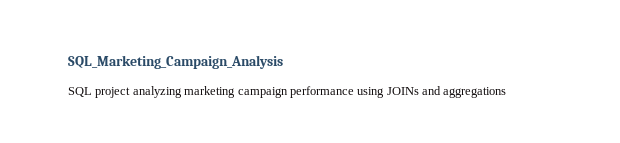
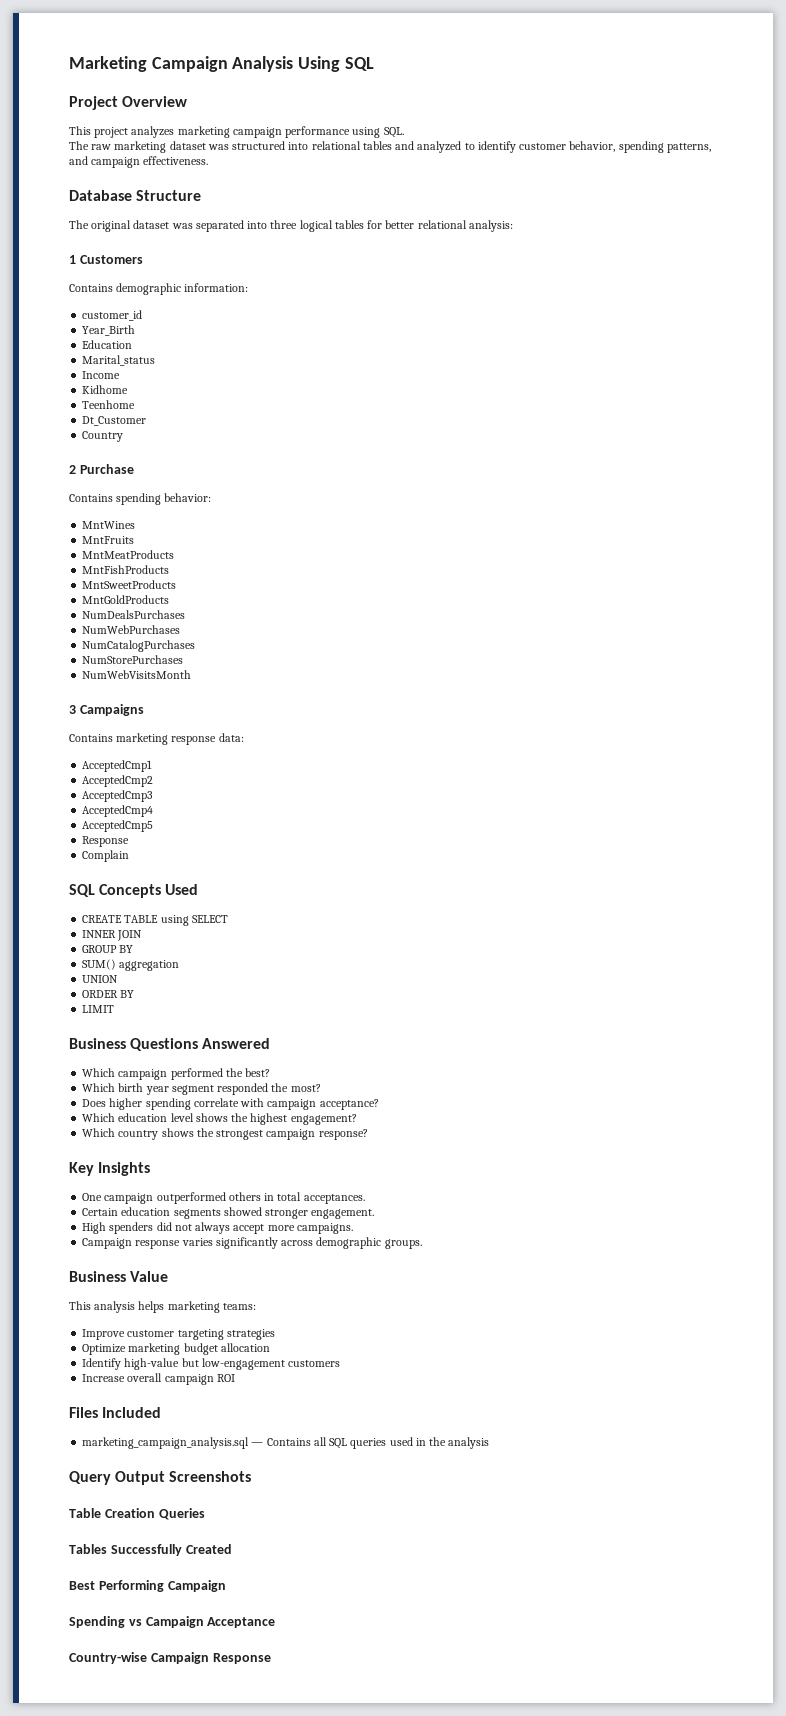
- SQL_Marketing_Campaign_Analysis
- SQL project analyzing marketing campaign performance using JOINs and aggregations
+ Marketing Campaign Analysis Using SQL
+ Project Overview
+ This project analyzes marketing campaign performance using SQL.
+ The raw marketing dataset was structured into relational tables and analyzed to identify customer behavior, spending patterns, and campaign effectiveness.
+ Database Structure
+ The original dataset was separated into three logical tables for better relational analysis:
+ 1 Customers
+ Contains demographic information:
+ customer_id
+ Year_Birth
+ Education
+ Marital_status
+ Income
+ Kidhome
+ Teenhome
+ Dt_Customer
+ Country
+ 2 Purchase
+ Contains spending behavior:
+ MntWines
+ MntFruits
+ MntMeatProducts
+ MntFishProducts
+ MntSweetProducts
+ MntGoldProducts
+ NumDealsPurchases
+ NumWebPurchases
+ NumCatalogPurchases
+ NumStorePurchases
+ NumWebVisitsMonth
+ 3 Campaigns
+ Contains marketing response data:
+ AcceptedCmp1
+ AcceptedCmp2
+ AcceptedCmp3
+ AcceptedCmp4
+ AcceptedCmp5
+ Response
+ Complain
+ SQL Concepts Used
+ CREATE TABLE using SELECT
+ INNER JOIN
+ GROUP BY
+ SUM() aggregation
+ UNION
+ ORDER BY
+ LIMIT
+ Business Questions Answered
+ Which campaign performed the best?
+ Which birth year segment responded the most?
+ Does higher spending correlate with campaign acceptance?
+ Which education level shows the highest engagement?
+ Which country shows the strongest campaign response?
+ Key Insights
+ One campaign outperformed others in total acceptances.
+ Certain education segments showed stronger engagement.
+ High spenders did not always accept more campaigns.
+ Campaign response varies significantly across demographic groups.
+ Business Value
+ This analysis helps marketing teams:
+ Improve customer targeting strategies
+ Optimize marketing budget allocation
+ Identify high-value but low-engagement customers
+ Increase overall campaign ROI
+ Files Included
+ marketing_campaign_analysis.sql — Contains all SQL queries used in the analysis
+ Query Output Screenshots
+ Table Creation Queries
+ Tables Successfully Created
+ Best Performing Campaign
+ Spending vs Campaign Acceptance
+ Country-wise Campaign Response

